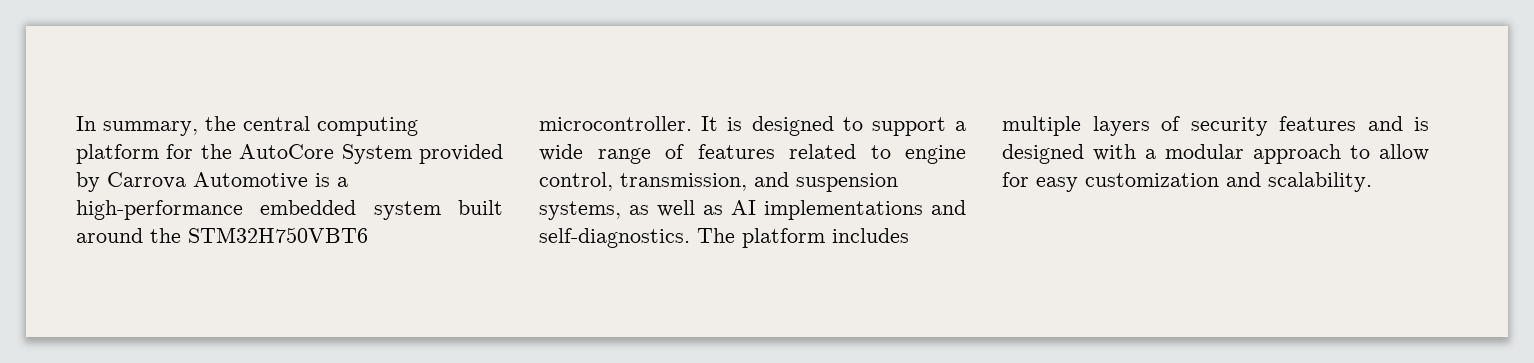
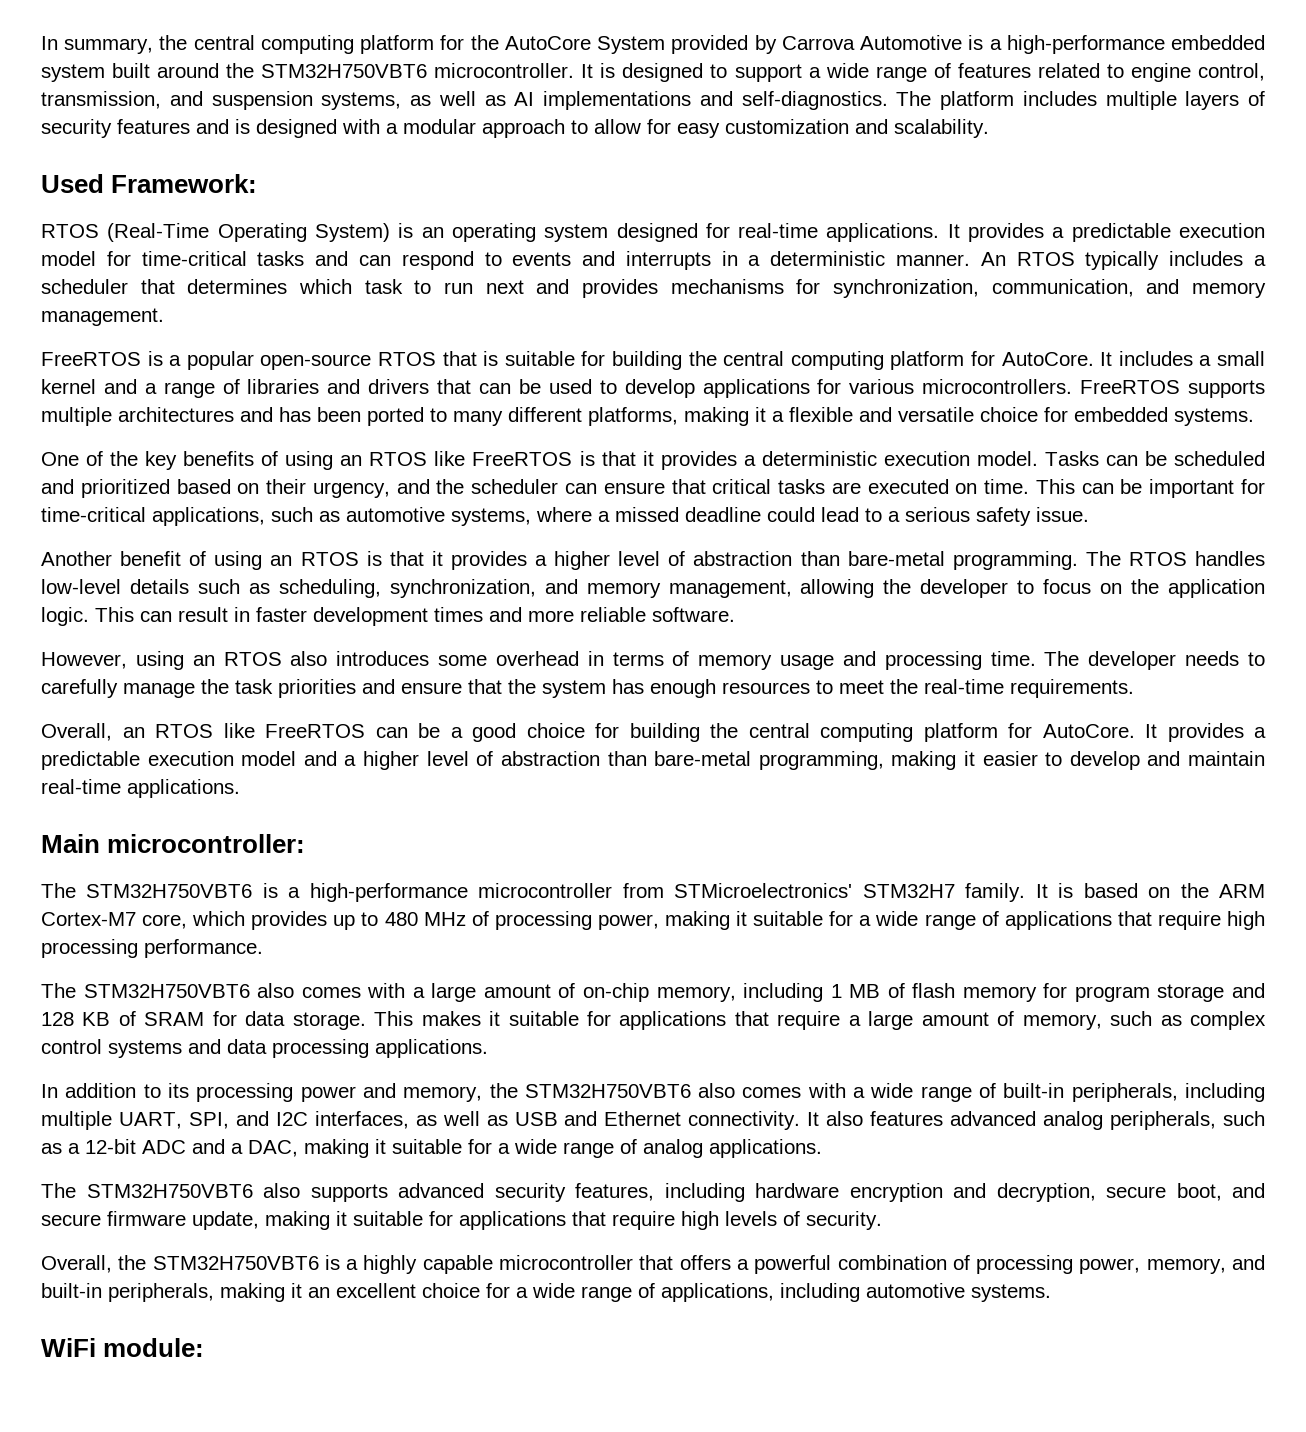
+ Used Framework:
+ RTOS (Real-Time Operating System) is an operating system designed for real-time applications. It provides a predictable execution model for time-critical tasks and can respond to events and interrupts in a deterministic manner. An RTOS typically includes a scheduler that determines which task to run next and provides mechanisms for synchronization, communication, and memory management.
+ FreeRTOS is a popular open-source RTOS that is suitable for building the central computing platform for AutoCore. It includes a small kernel and a range of libraries and drivers that can be used to develop applications for various microcontrollers. FreeRTOS supports multiple architectures and has been ported to many different platforms, making it a flexible and versatile choice for embedded systems.
+ One of the key benefits of using an RTOS like FreeRTOS is that it provides a deterministic execution model. Tasks can be scheduled and prioritized based on their urgency, and the scheduler can ensure that critical tasks are executed on time. This can be important for time-critical applications, such as automotive systems, where a missed deadline could lead to a serious safety issue.
+ Another benefit of using an RTOS is that it provides a higher level of abstraction than bare-metal programming. The RTOS handles low-level details such as scheduling, synchronization, and memory management, allowing the developer to focus on the application logic. This can result in faster development times and more reliable software.
+ However, using an RTOS also introduces some overhead in terms of memory usage and processing time. The developer needs to carefully manage the task priorities and ensure that the system has enough resources to meet the real-time requirements.
+ Overall, an RTOS like FreeRTOS can be a good choice for building the central computing platform for AutoCore. It provides a predictable execution model and a higher level of abstraction than bare-metal programming, making it easier to develop and maintain real-time applications.
+ Main microcontroller:
+ The STM32H750VBT6 is a high-performance microcontroller from STMicroelectronics' STM32H7 family. It is based on the ARM Cortex-M7 core, which provides up to 480 MHz of processing power, making it suitable for a wide range of applications that require high processing performance.
+ The STM32H750VBT6 also comes with a large amount of on-chip memory, including 1 MB of flash memory for program storage and 128 KB of SRAM for data storage. This makes it suitable for applications that require a large amount of memory, such as complex control systems and data processing applications.
+ In addition to its processing power and memory, the STM32H750VBT6 also comes with a wide range of built-in peripherals, including multiple UART, SPI, and I2C interfaces, as well as USB and Ethernet connectivity. It also features advanced analog peripherals, such as a 12-bit ADC and a DAC, making it suitable for a wide range of analog applications.
+ The STM32H750VBT6 also supports advanced security features, including hardware encryption and decryption, secure boot, and secure firmware update, making it suitable for applications that require high levels of security.
+ Overall, the STM32H750VBT6 is a highly capable microcontroller that offers a powerful combination of processing power, memory, and built-in peripherals, making it an excellent choice for a wide range of applications, including automotive systems.
+ WiFi module:

